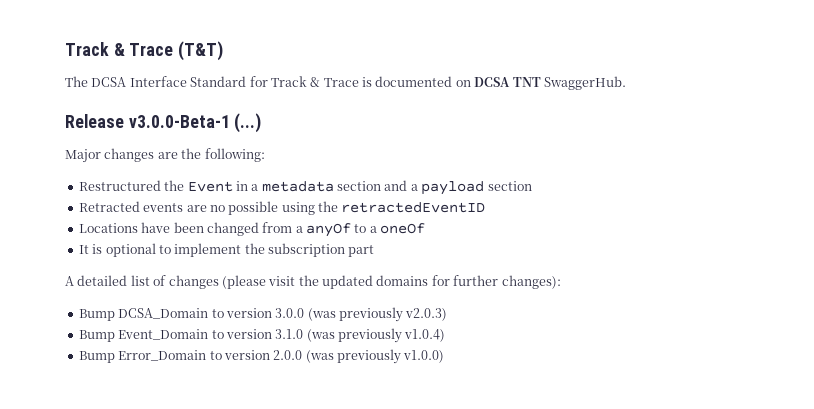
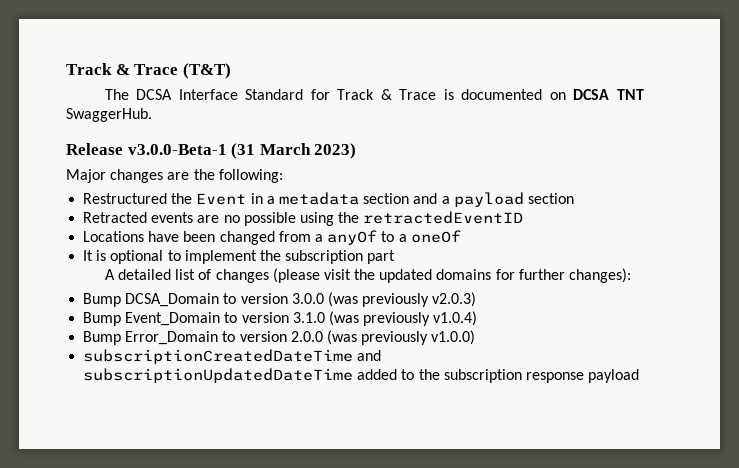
- Release v3.0.0-Beta-1 (...)
+ Release v3.0.0-Beta-1 (31 March 2023)
+ subscriptionCreatedDateTime and subscriptionUpdatedDateTime added to the subscription response payload

